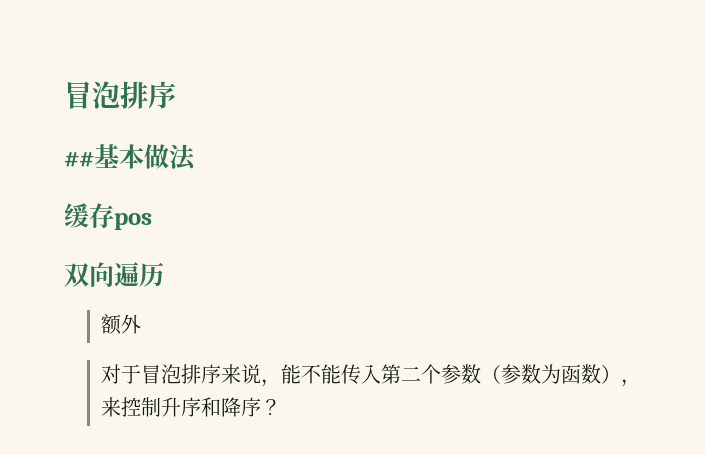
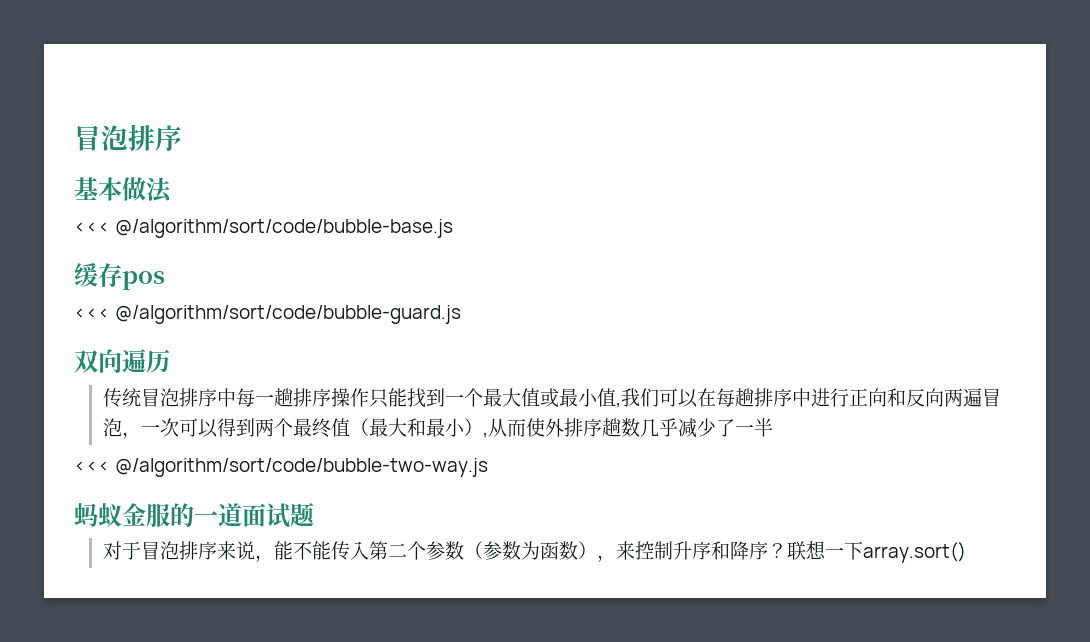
- ##基本做法
+ 基本做法
+ <<< @/algorithm/sort/code/bubble-base.js
+ <<< @/algorithm/sort/code/bubble-guard.js
- 额外
+ 传统冒泡排序中每一趟排序操作只能找到一个最大值或最小值,我们可以在每趟排序中进行正向和反向两遍冒泡，一次可以得到两个最终值（最大和最小）,从而使外排序趟数几乎减少了一半
+ <<< @/algorithm/sort/code/bubble-two-way.js
+ 蚂蚁金服的一道面试题
+ 联想一下array.sort()

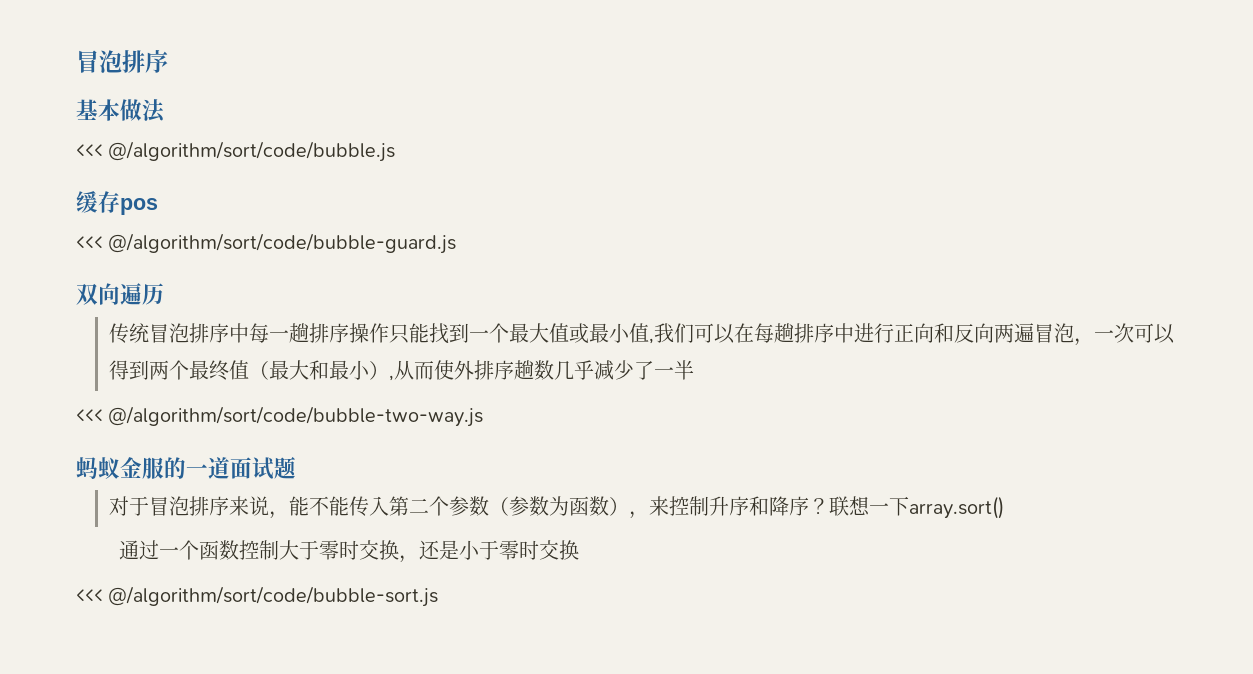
- <<< @/algorithm/sort/code/bubble-base.js
+ <<< @/algorithm/sort/code/bubble.js
+ 通过一个函数控制大于零时交换，还是小于零时交换
+ <<< @/algorithm/sort/code/bubble-sort.js

